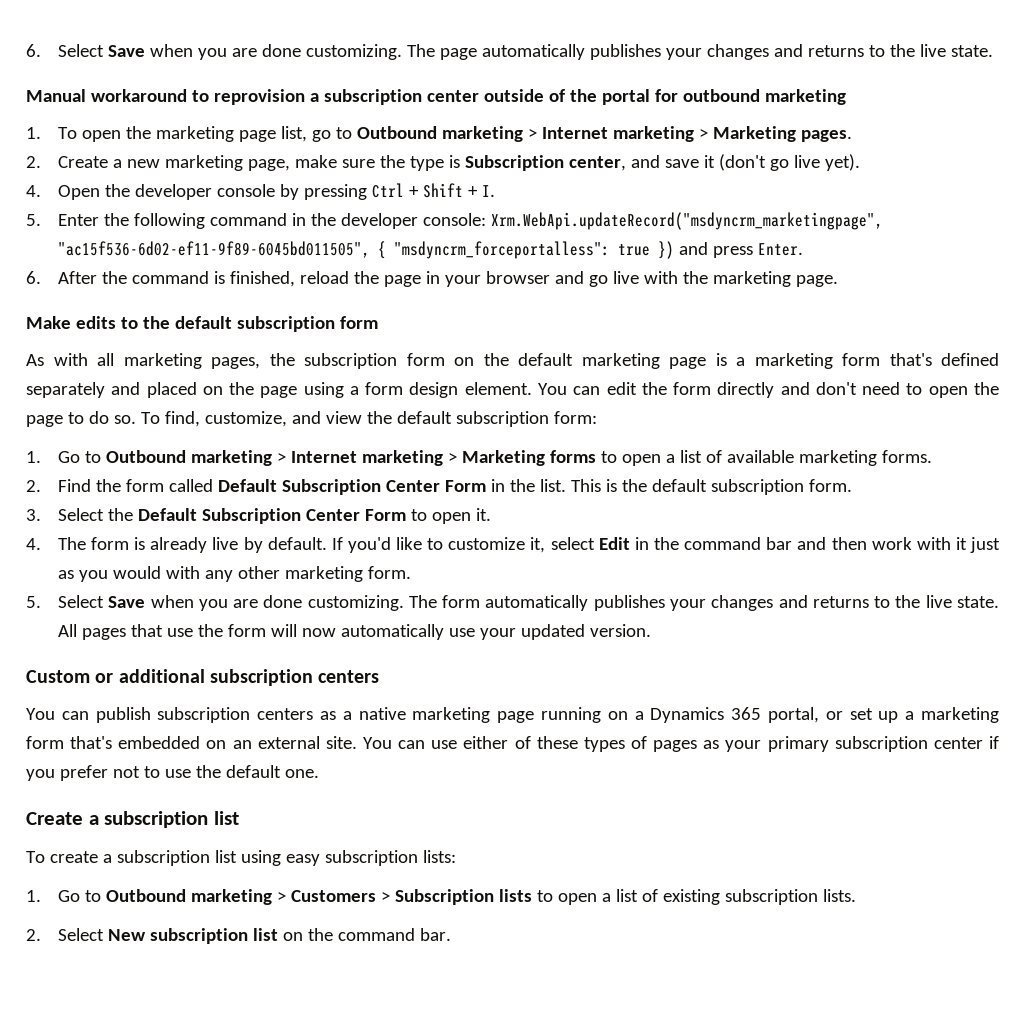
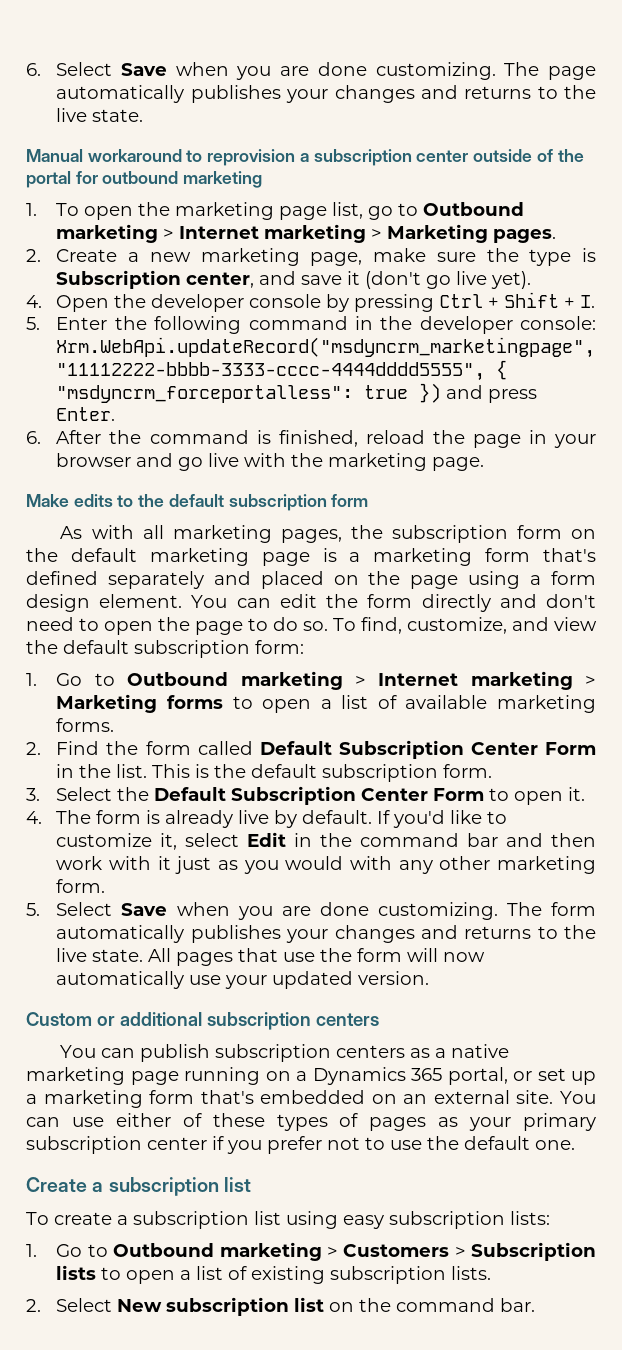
- 5. Enter the following command in the developer console: Xrm.WebApi.updateRecord("msdyncrm_marketingpage", "ac15f536-6d02-ef11-9f89-6045bd011505", { "msdyncrm_forceportalless": true }) and press Enter.
+ 5. Enter the following command in the developer console: Xrm.WebApi.updateRecord("msdyncrm_marketingpage", "11112222-bbbb-3333-cccc-4444dddd5555", { "msdyncrm_forceportalless": true }) and press Enter.

